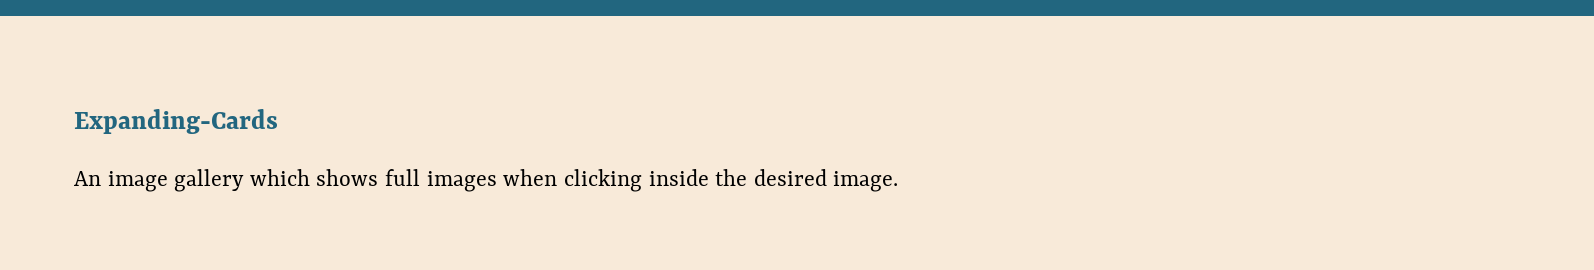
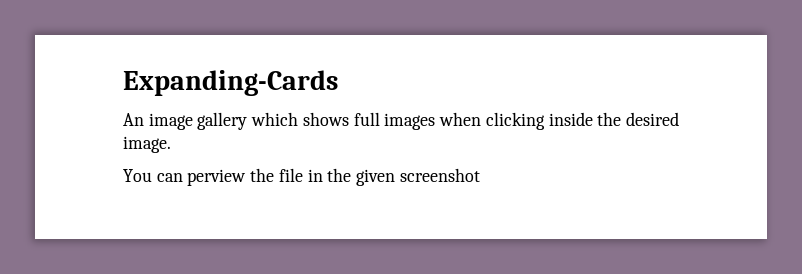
+ You can perview the file in the given screenshot

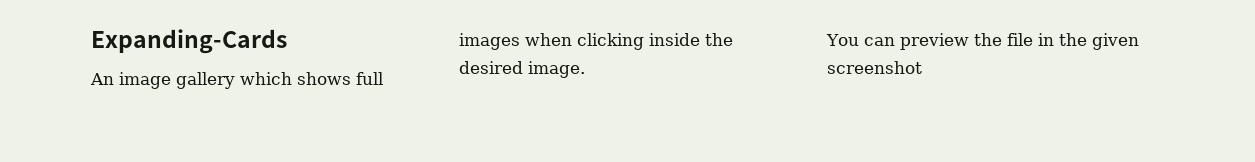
- You can perview the file in the given screenshot
+ You can preview the file in the given screenshot

